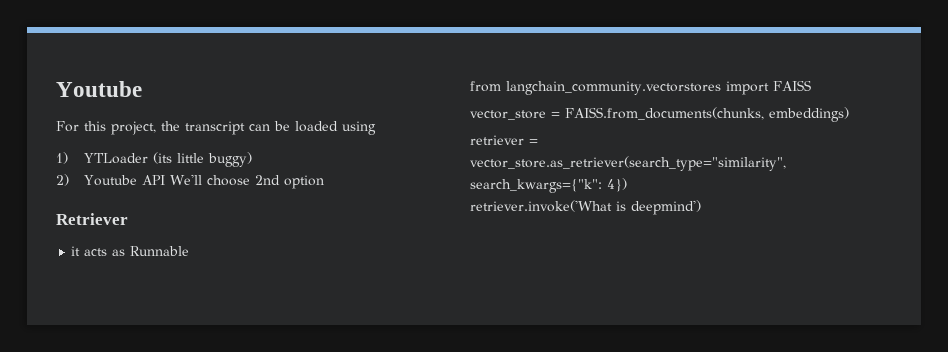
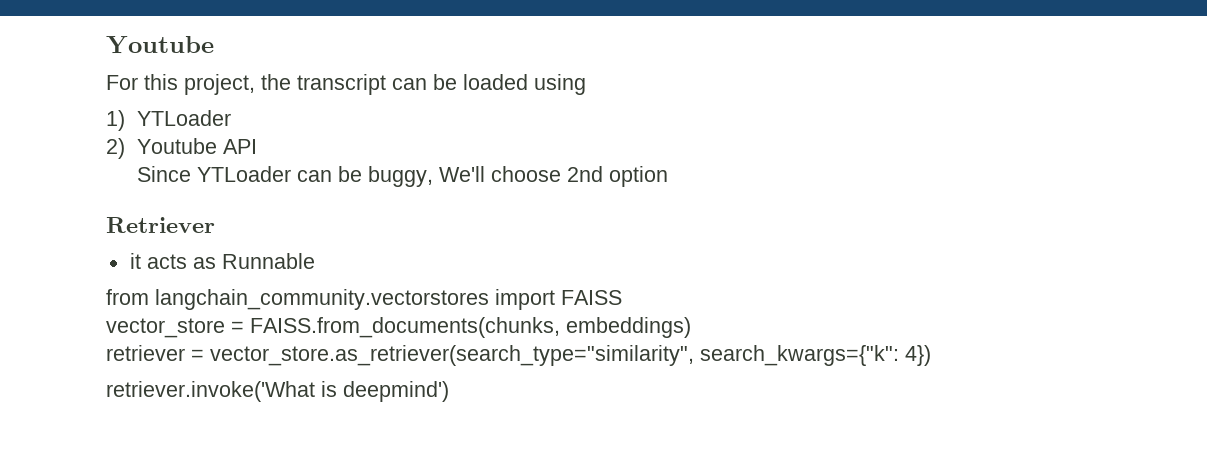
- 1) YTLoader (its little buggy)
+ 1) YTLoader
- 2) Youtube API We'll choose 2nd option
+ 2) Youtube API
+ Since YTLoader can be buggy, We'll choose 2nd option

